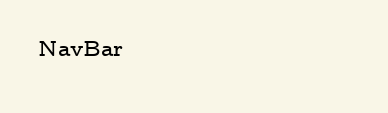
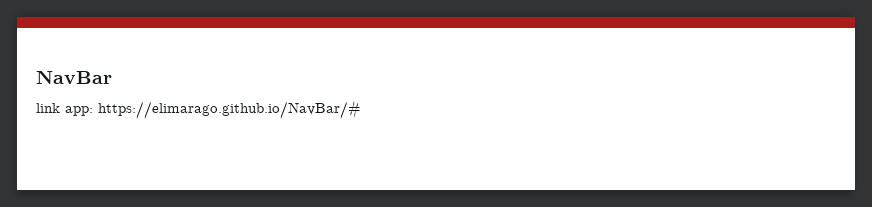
+ link app: https://elimarago.github.io/NavBar/#

